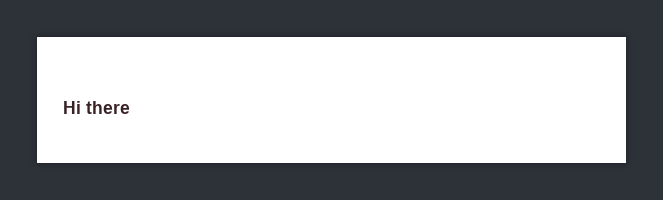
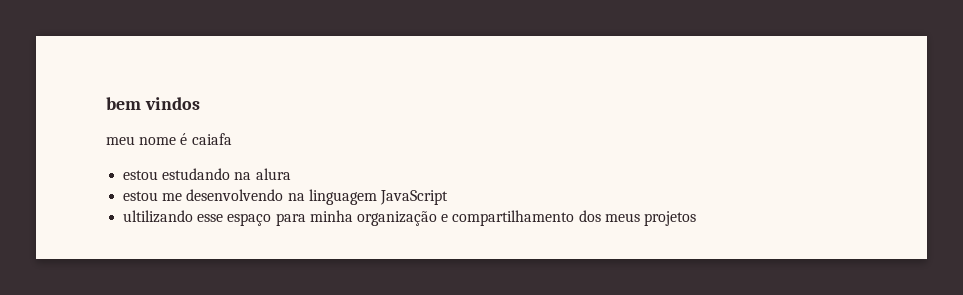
- Hi there
+ bem vindos
+ meu nome é caiafa
+ estou estudando na alura
+ estou me desenvolvendo na linguagem JavaScript
+ ultilizando esse espaço para minha organização e compartilhamento dos meus projetos

